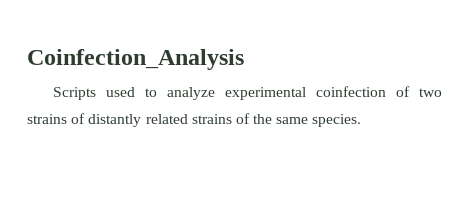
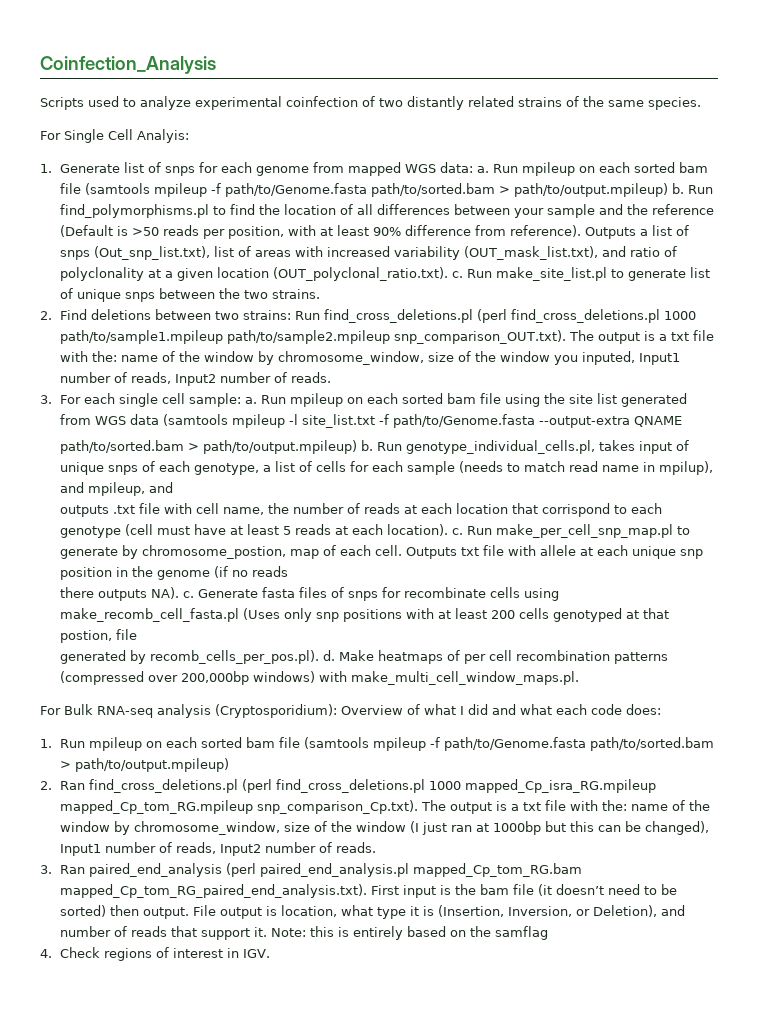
- Scripts used to analyze experimental coinfection of two strains of distantly related strains of the same species.
+ Scripts used to analyze experimental coinfection of two distantly related strains of the same species.
+ For Single Cell Analyis:
+ 1. Generate list of snps for each genome from mapped WGS data: a. Run mpileup on each sorted bam file (samtools mpileup -f path/to/Genome.fasta path/to/sorted.bam > path/to/output.mpileup) b. Run find_polymorphisms.pl to find the location of all differences between your sample and the reference (Default is >50 reads per position, with at least 90% difference from reference). Outputs a list of snps (Out_snp_list.txt), list of areas with increased variability (OUT_mask_list.txt), and ratio of polyclonality at a given location (OUT_polyclonal_ratio.txt). c. Run make_site_list.pl to generate list of unique snps between the two strains.
+ 2. Find deletions between two strains: Run find_cross_deletions.pl (perl find_cross_deletions.pl 1000 path/to/sample1.mpileup path/to/sample2.mpileup snp_comparison_OUT.txt). The output is a txt file with the: name of the window by chromosome_window, size of the window you inputed, Input1 number of reads, Input2 number of reads.
+ 3. For each single cell sample: a. Run mpileup on each sorted bam file using the site list generated from WGS data (samtools mpileup -l site_list.txt -f path/to/Genome.fasta --output-extra QNAME
+ path/to/sorted.bam > path/to/output.mpileup) b. Run genotype_individual_cells.pl, takes input of unique snps of each genotype, a list of cells for each sample (needs to match read name in mpilup), and mpileup, and
+ outputs .txt file with cell name, the number of reads at each location that corrispond to each genotype (cell must have at least 5 reads at each location). c. Run make_per_cell_snp_map.pl to generate by chromosome_postion, map of each cell. Outputs txt file with allele at each unique snp position in the genome (if no reads
+ there outputs NA). c. Generate fasta files of snps for recombinate cells using make_recomb_cell_fasta.pl (Uses only snp positions with at least 200 cells genotyped at that postion, file
+ generated by recomb_cells_per_pos.pl). d. Make heatmaps of per cell recombination patterns (compressed over 200,000bp windows) with make_multi_cell_window_maps.pl.
+ For Bulk RNA-seq analysis (Cryptosporidium): Overview of what I did and what each code does:
+ 1. Run mpileup on each sorted bam file (samtools mpileup -f path/to/Genome.fasta path/to/sorted.bam > path/to/output.mpileup)
+ 2. Ran find_cross_deletions.pl (perl find_cross_deletions.pl 1000 mapped_Cp_isra_RG.mpileup mapped_Cp_tom_RG.mpileup snp_comparison_Cp.txt). The output is a txt file with the: name of the window by chromosome_window, size of the window (I just ran at 1000bp but this can be changed), Input1 number of reads, Input2 number of reads.
+ 3. Ran paired_end_analysis (perl paired_end_analysis.pl mapped_Cp_tom_RG.bam mapped_Cp_tom_RG_paired_end_analysis.txt). First input is the bam file (it doesn’t need to be sorted) then output. File output is location, what type it is (Insertion, Inversion, or Deletion), and number of reads that support it. Note: this is entirely based on the samflag
+ 4. Check regions of interest in IGV.

